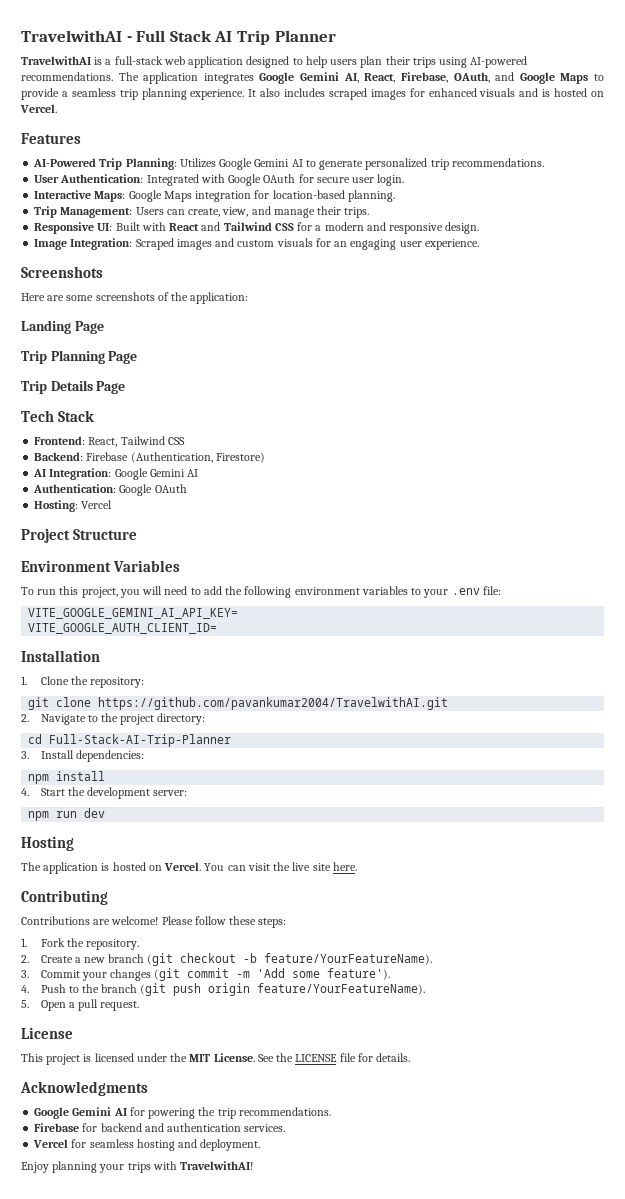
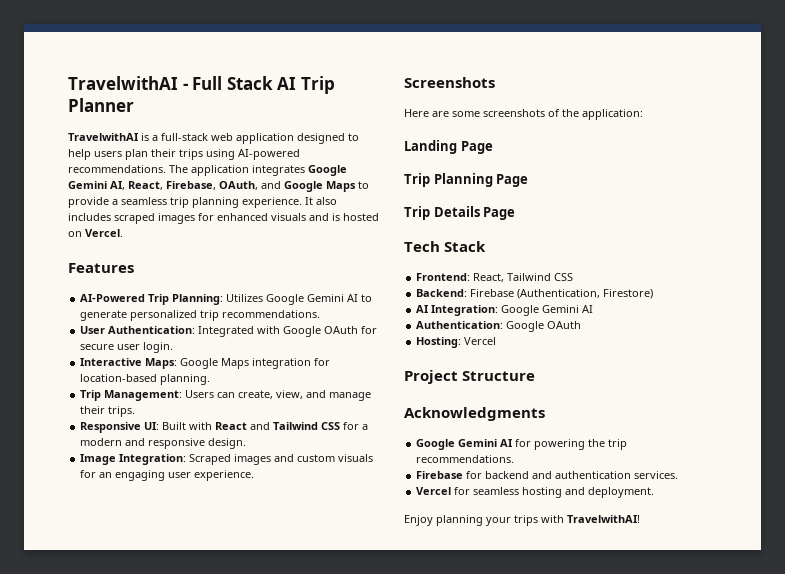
- Environment Variables
- To run this project, you will need to add the following environment variables to your .env file:
- VITE_GOOGLE_GEMINI_AI_API_KEY=
- VITE_GOOGLE_AUTH_CLIENT_ID=
- Installation
- 1. Clone the repository:
- git clone https://github.com/pavankumar2004/TravelwithAI.git
- 2. Navigate to the project directory:
- cd Full-Stack-AI-Trip-Planner
- 3. Install dependencies:
- npm install
- 4. Start the development server:
- npm run dev
- Hosting
- The application is hosted on Vercel. You can visit the live site here.
- Contributing
- Contributions are welcome! Please follow these steps:
- 1. Fork the repository.
- 2. Create a new branch (git checkout -b feature/YourFeatureName).
- 3. Commit your changes (git commit -m 'Add some feature').
- 4. Push to the branch (git push origin feature/YourFeatureName).
- 5. Open a pull request.
- License
- This project is licensed under the MIT License. See the LICENSE file for details.

